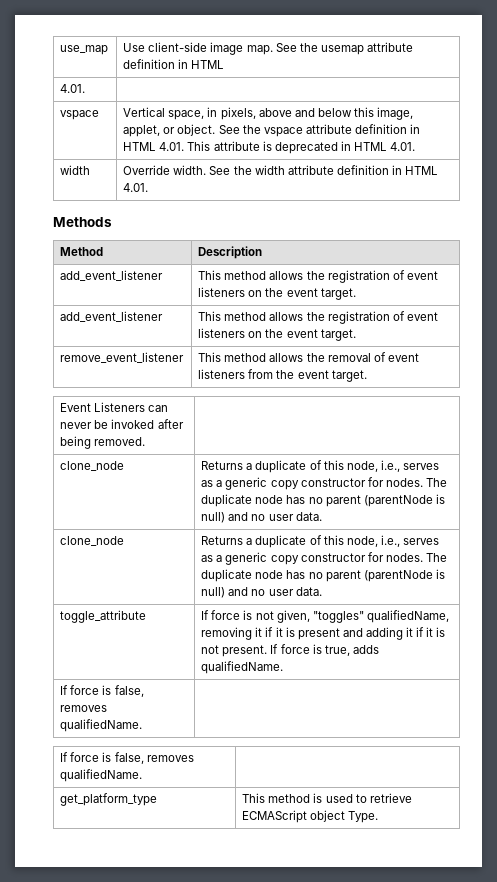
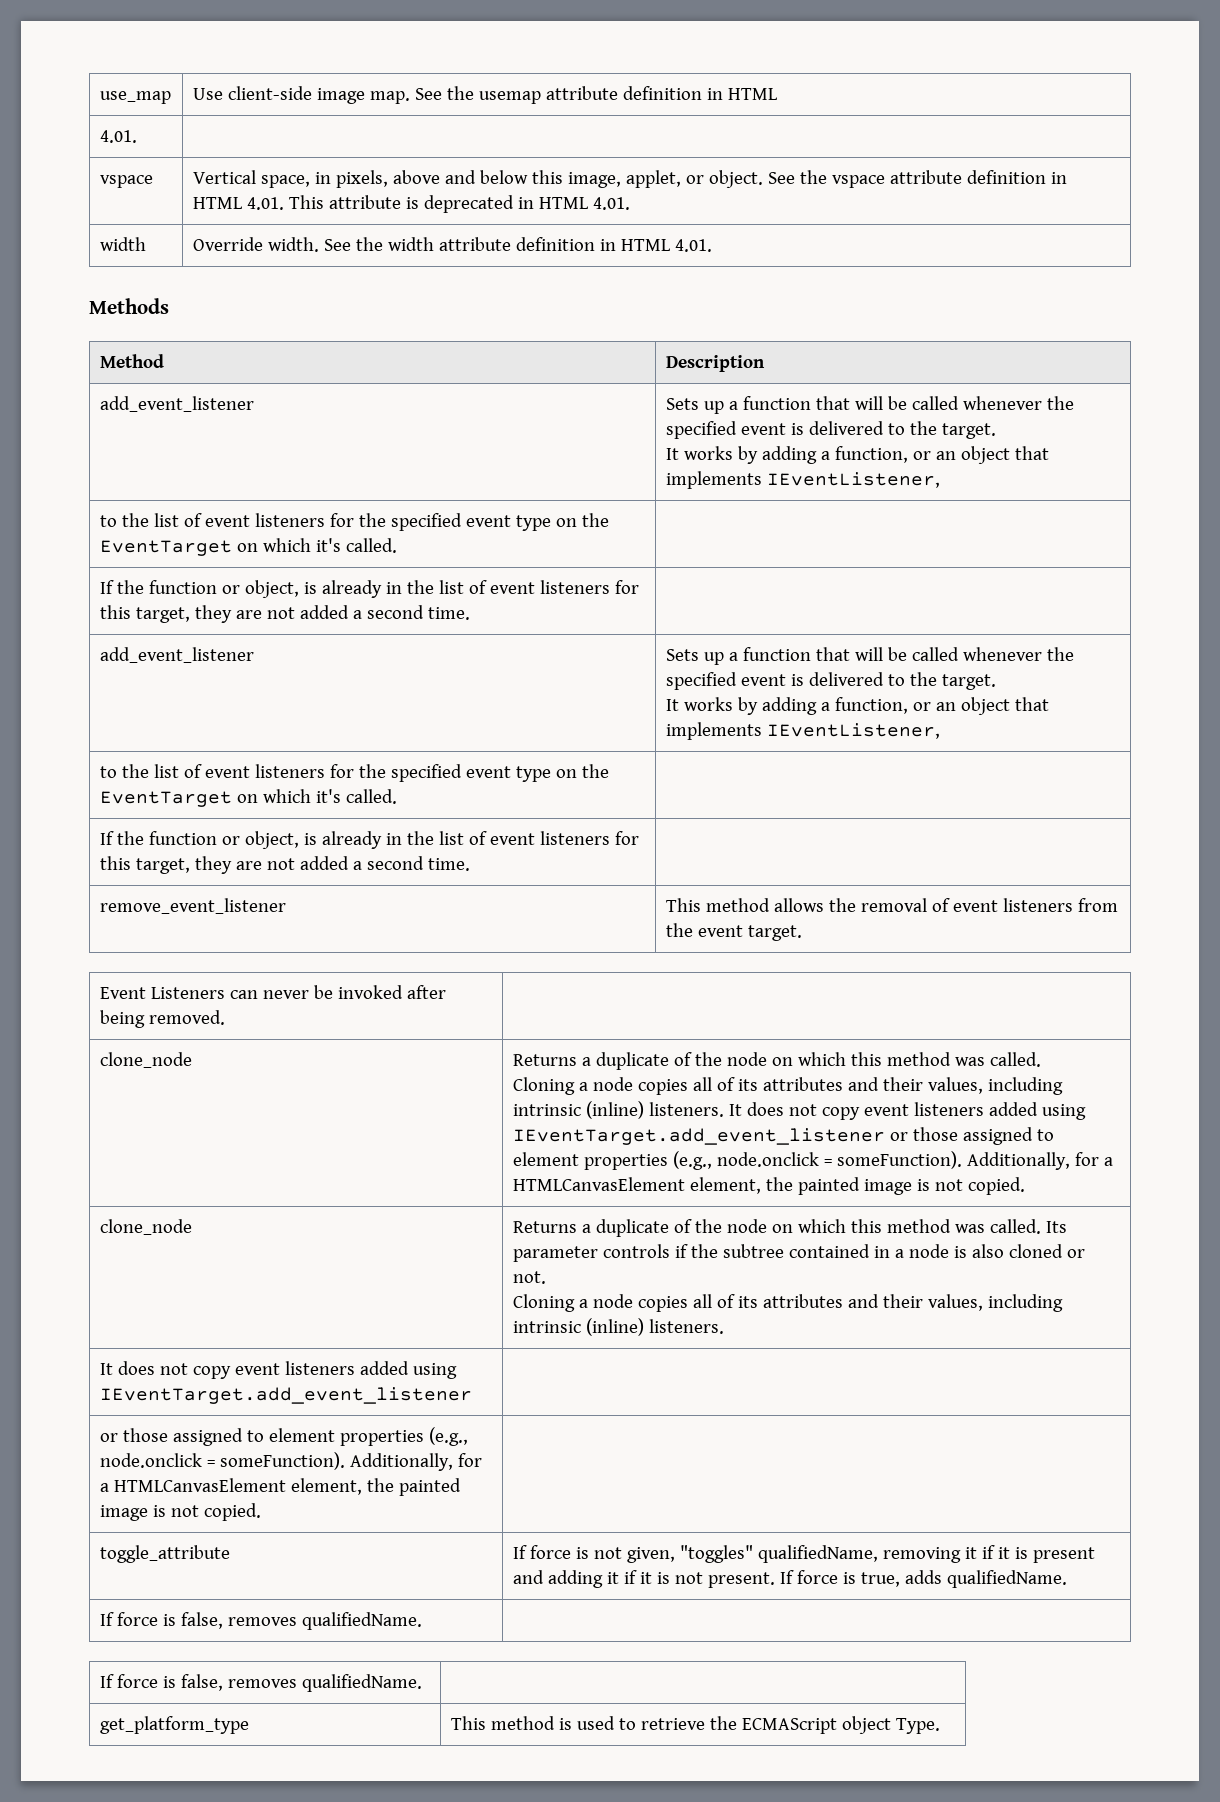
  Method | Description
- add_event_listener | This method allows the registration of event listeners on the event target.
- add_event_listener | This method allows the registration of event listeners on the event target.
+ add_event_listener | Sets up a function that will be called whenever the specified event is delivered to the target.
+ It works by adding a function, or an object that implements IEventListener,
+ to the list of event listeners for the specified event type on the EventTarget on which it's called. |
+ If the function or object, is already in the list of event listeners for this target, they are not added a second time. |
+ add_event_listener | Sets up a function that will be called whenever the specified event is delivered to the target.
+ It works by adding a function, or an object that implements IEventListener,
+ to the list of event listeners for the specified event type on the EventTarget on which it's called. |
+ If the function or object, is already in the list of event listeners for this target, they are not added a second time. |
  Event Listeners can never be invoked after being removed. |
- clone_node | Returns a duplicate of this node, i.e., serves as a generic copy constructor for nodes. The duplicate node has no parent (parentNode is null) and no user data.
- clone_node | Returns a duplicate of this node, i.e., serves as a generic copy constructor for nodes. The duplicate node has no parent (parentNode is null) and no user data.
+ clone_node | Returns a duplicate of the node on which this method was called.
+ Cloning a node copies all of its attributes and their values, including intrinsic (inline) listeners. It does not copy event listeners added using IEventTarget.add_event_listener or those assigned to element properties (e.g., node.onclick = someFunction). Additionally, for a HTMLCanvasElement element, the painted image is not copied.
+ clone_node | Returns a duplicate of the node on which this method was called. Its parameter controls if the subtree contained in a node is also cloned or not.
+ Cloning a node copies all of its attributes and their values, including intrinsic (inline) listeners.
+ It does not copy event listeners added using IEventTarget.add_event_listener |
+ or those assigned to element properties (e.g., node.onclick = someFunction). Additionally, for a HTMLCanvasElement element, the painted image is not copied. |
- get_platform_type | This method is used to retrieve ECMAScript object Type.
+ get_platform_type | This method is used to retrieve the ECMAScript object Type.

